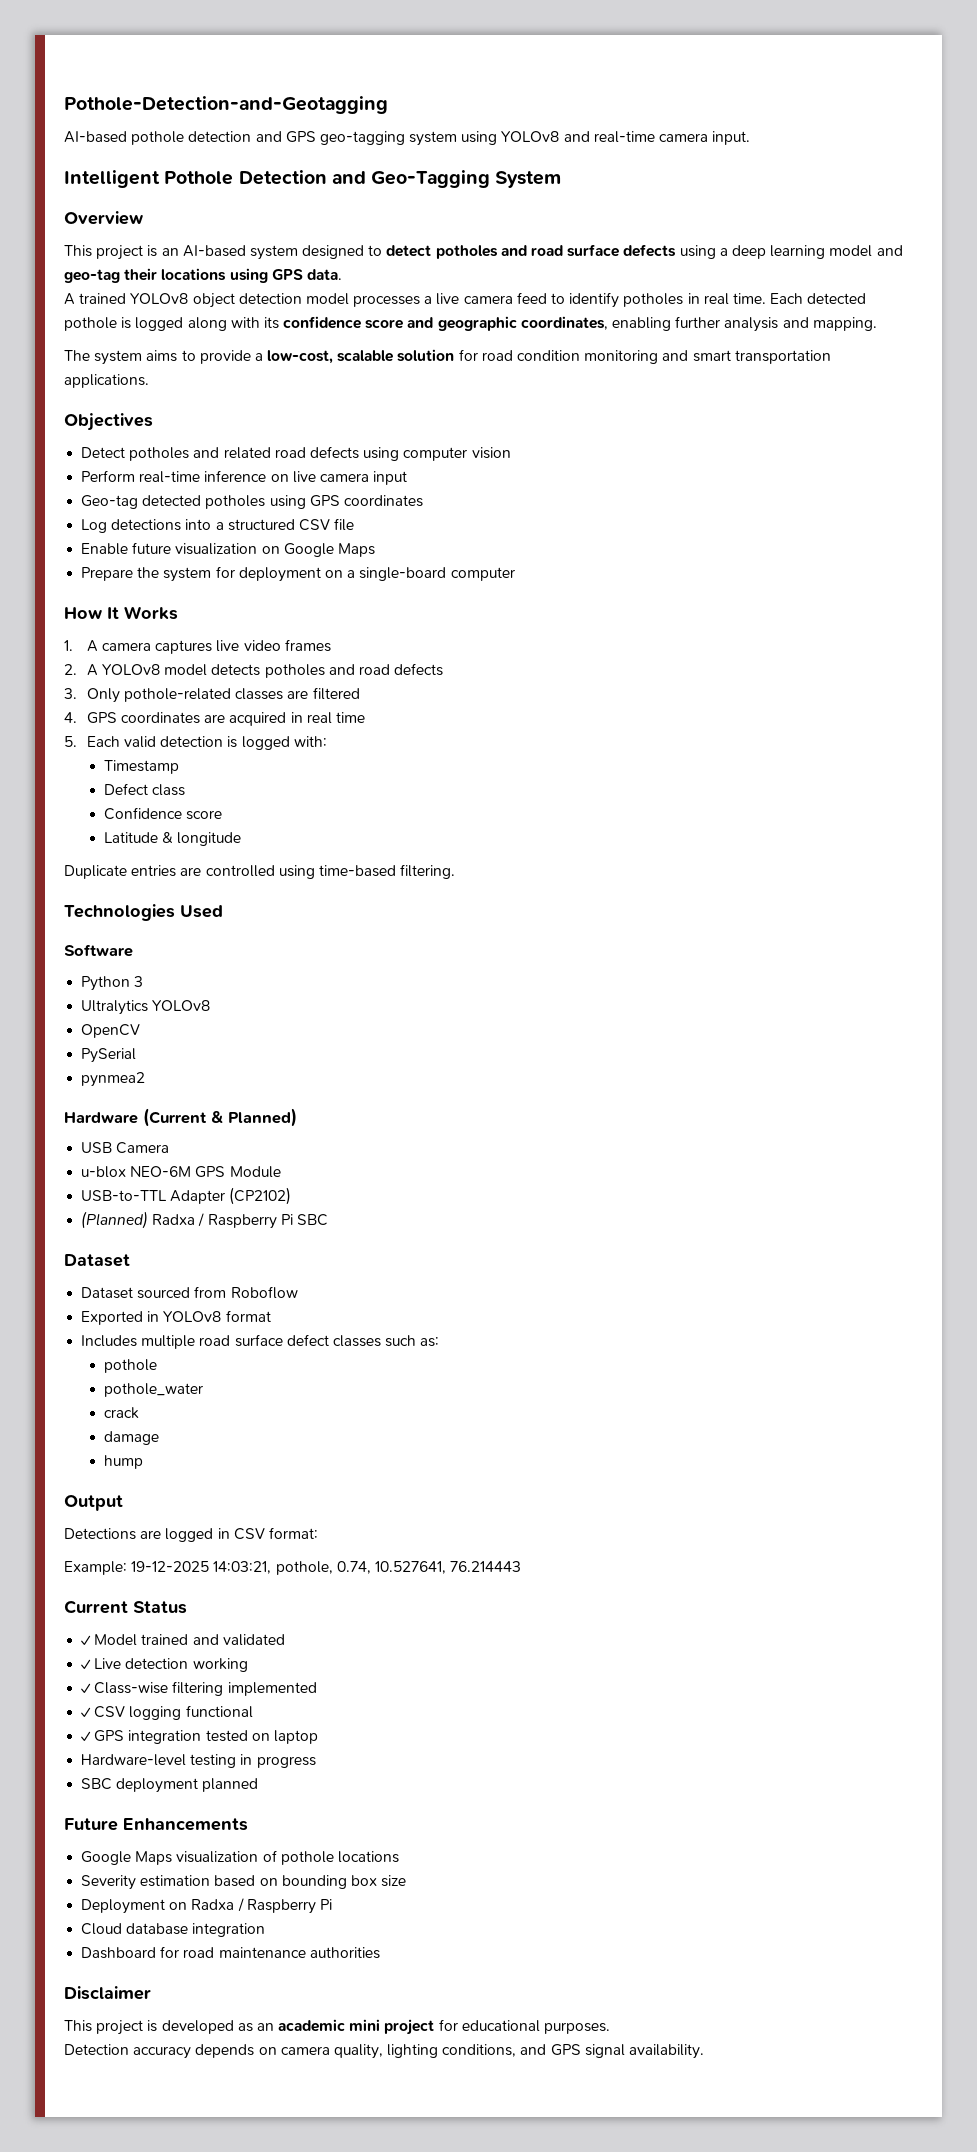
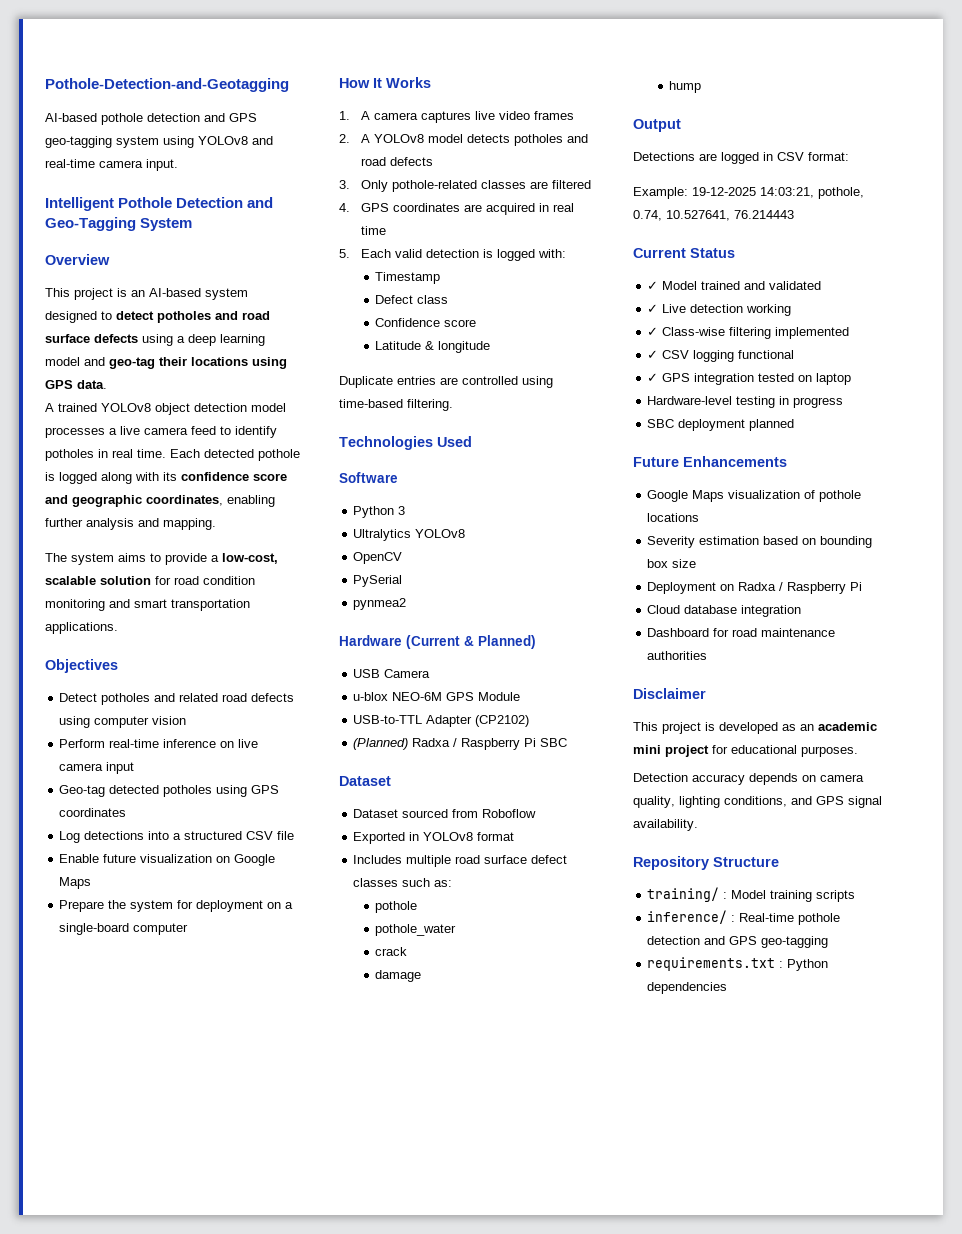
+ Repository Structure
+ training/ : Model training scripts
+ inference/ : Real-time pothole detection and GPS geo-tagging
+ requirements.txt : Python dependencies

